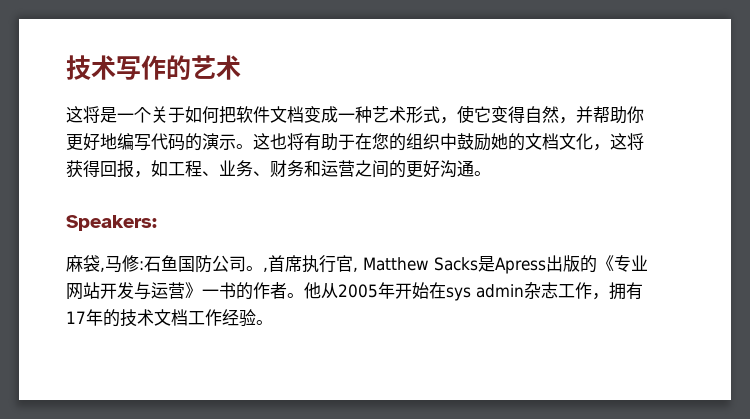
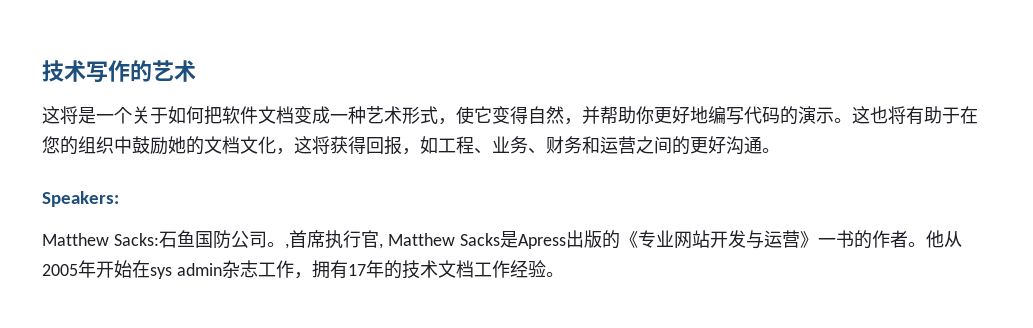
- 麻袋,马修:石鱼国防公司。,首席执行官, Matthew Sacks是Apress出版的《专业网站开发与运营》一书的作者。
+ Matthew Sacks:石鱼国防公司。,首席执行官, Matthew Sacks是Apress出版的《专业网站开发与运营》一书的作者。

